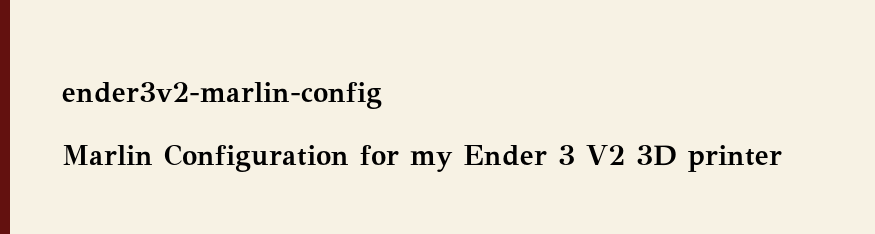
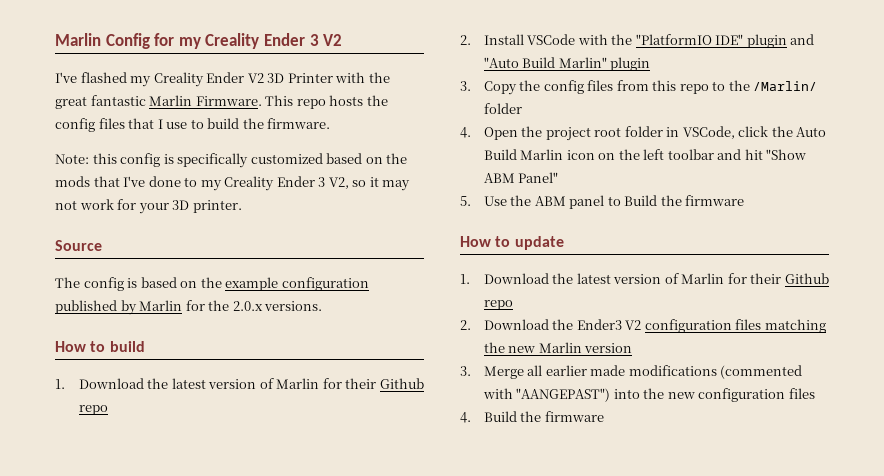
- ender3v2-marlin-config
- Marlin Configuration for my Ender 3 V2 3D printer
+ Marlin Config for my Creality Ender 3 V2
+ I've flashed my Creality Ender V2 3D Printer with the great fantastic Marlin Firmware. This repo hosts the config files that I use to build the firmware.
+ Note: this config is specifically customized based on the mods that I've done to my Creality Ender 3 V2, so it may not work for your 3D printer.
+ Source
+ The config is based on the example configuration published by Marlin for the 2.0.x versions.
+ How to build
+ 1. Download the latest version of Marlin for their Github repo
+ 2. Install VSCode with the "PlatformIO IDE" plugin and "Auto Build Marlin" plugin
+ 3. Copy the config files from this repo to the /Marlin/ folder
+ 4. Open the project root folder in VSCode, click the Auto Build Marlin icon on the left toolbar and hit "Show ABM Panel"
+ 5. Use the ABM panel to Build the firmware
+ How to update
+ 1. Download the latest version of Marlin for their Github repo
+ 2. Download the Ender3 V2 configuration files matching the new Marlin version
+ 3. Merge all earlier made modifications (commented with "AANGEPAST") into the new configuration files
+ 4. Build the firmware

